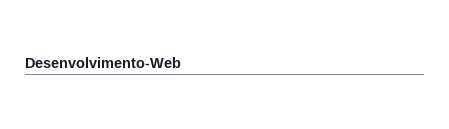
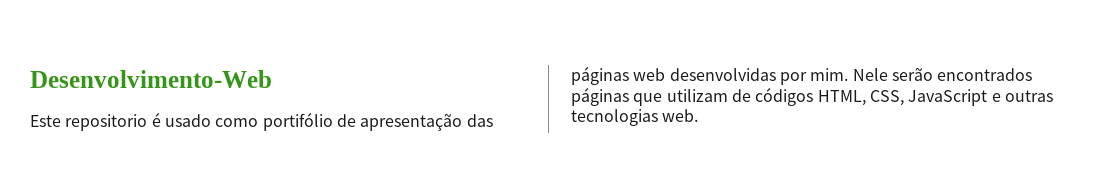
+ Este repositorio é usado como portifólio de apresentação das páginas web desenvolvidas por mim. Nele serão encontrados páginas que utilizam de códigos HTML, CSS, JavaScript e outras tecnologias web.

